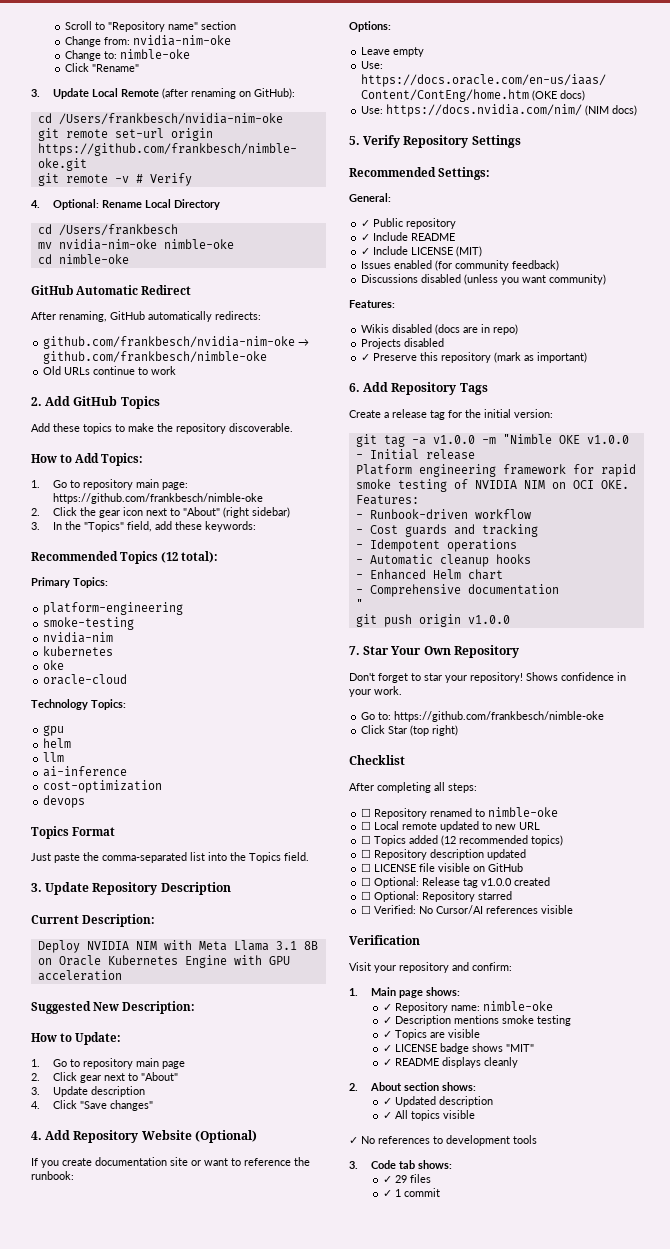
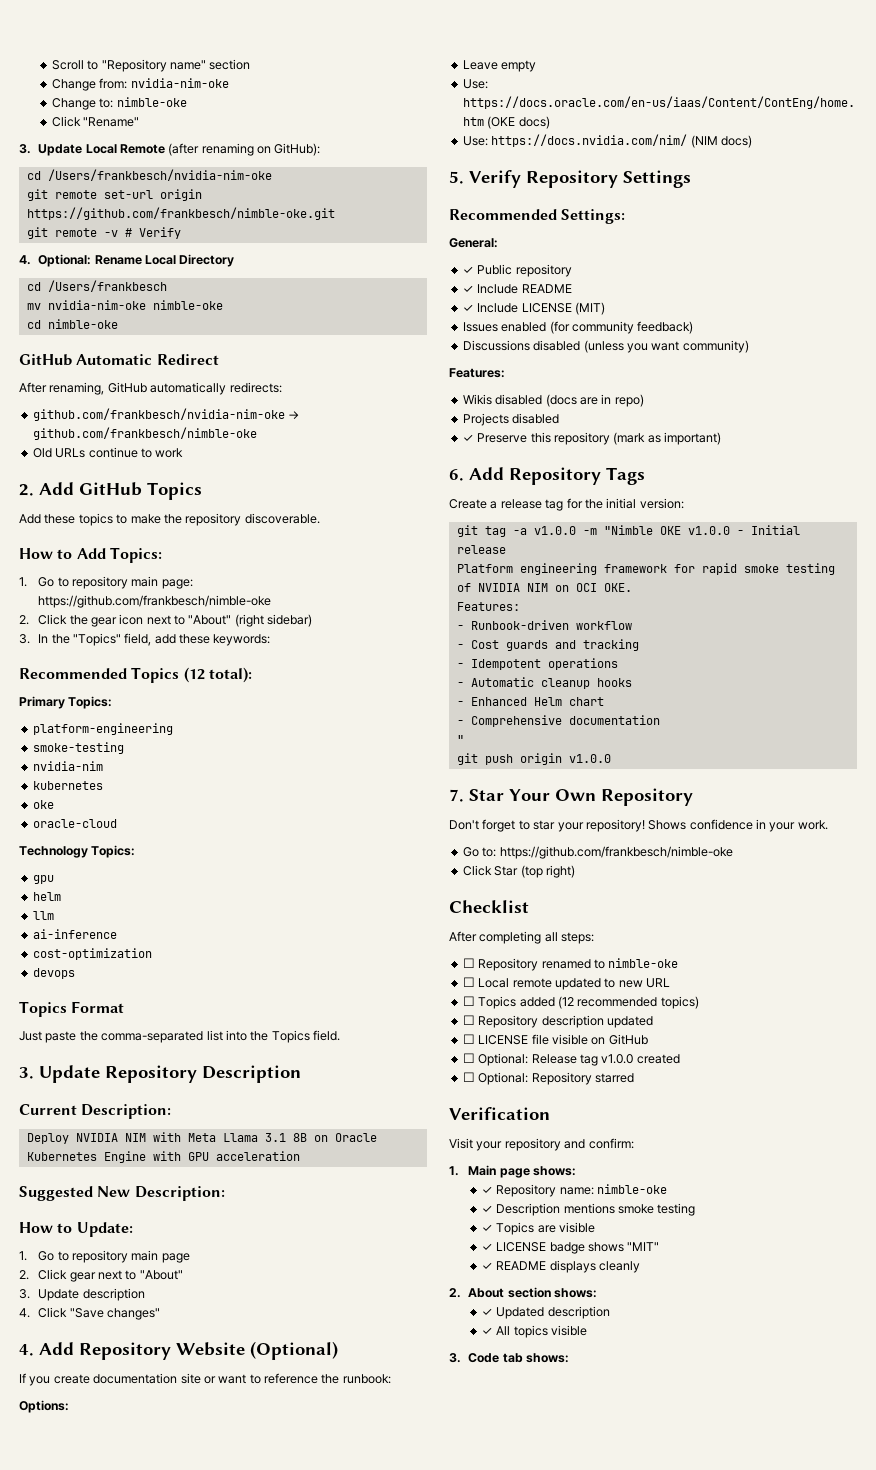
- ☐ Verified: No Cursor/AI references visible
- ✓ No references to development tools
  3. Code tab shows:
- ✓ 29 files
- ✓ 1 commit

